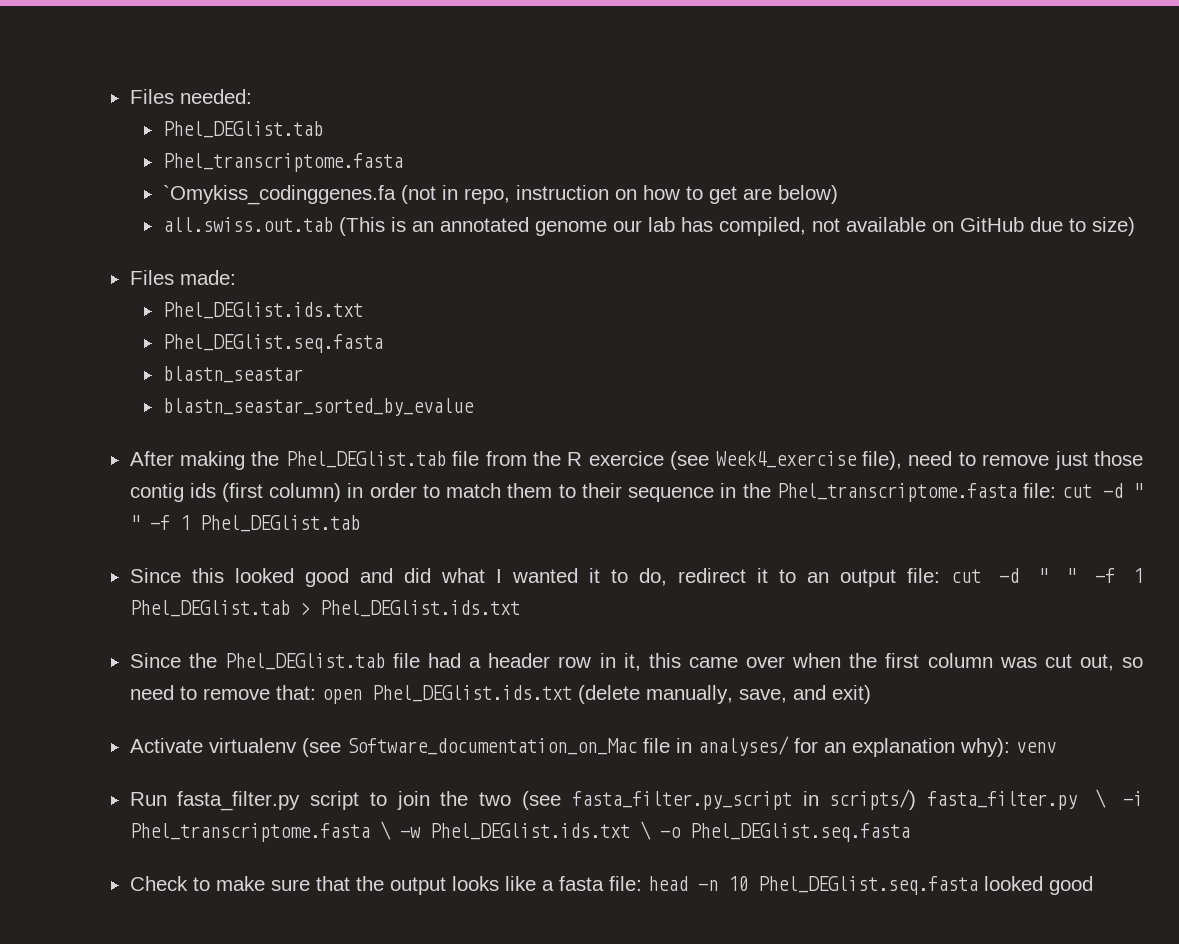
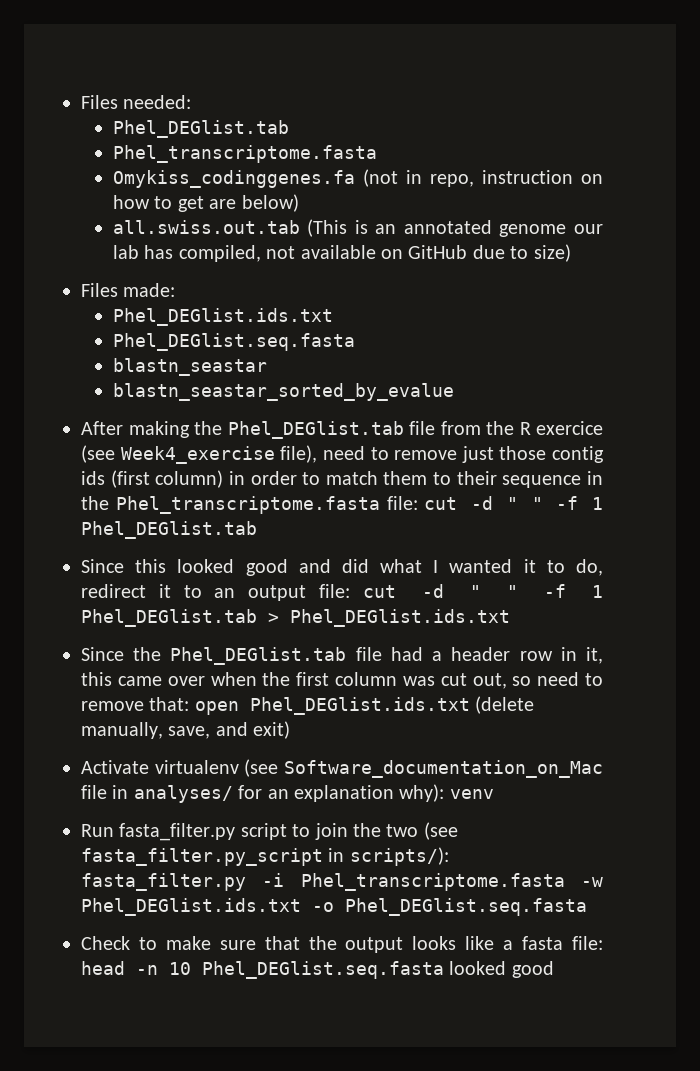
- `Omykiss_codinggenes.fa (not in repo, instruction on how to get are below)
+ Omykiss_codinggenes.fa (not in repo, instruction on how to get are below)
- Run fasta_filter.py script to join the two (see fasta_filter.py_script in scripts/) fasta_filter.py \ -i Phel_transcriptome.fasta \ -w Phel_DEGlist.ids.txt \ -o Phel_DEGlist.seq.fasta
+ Run fasta_filter.py script to join the two (see fasta_filter.py_script in scripts/): fasta_filter.py -i Phel_transcriptome.fasta -w Phel_DEGlist.ids.txt -o Phel_DEGlist.seq.fasta

